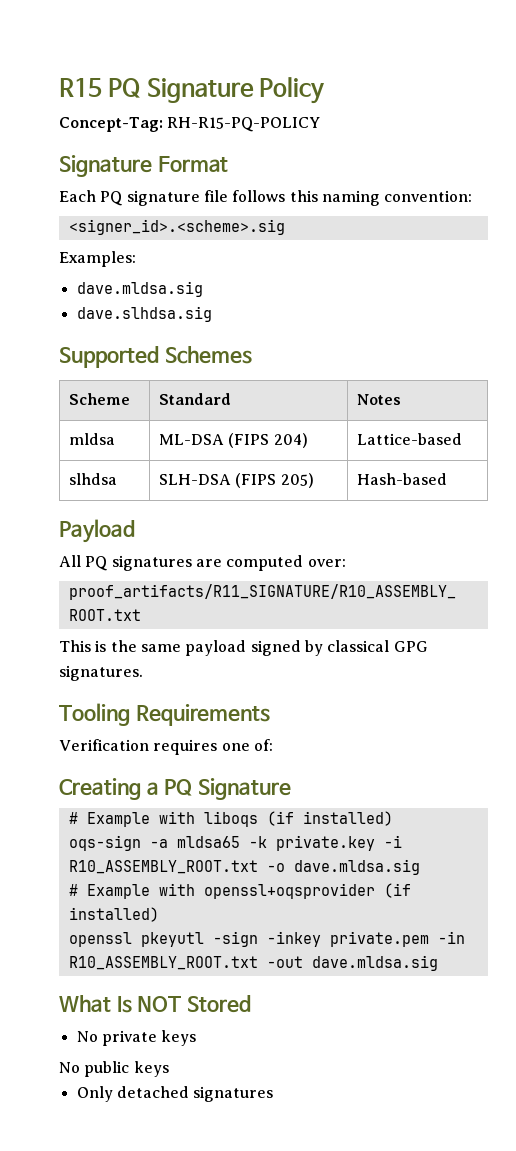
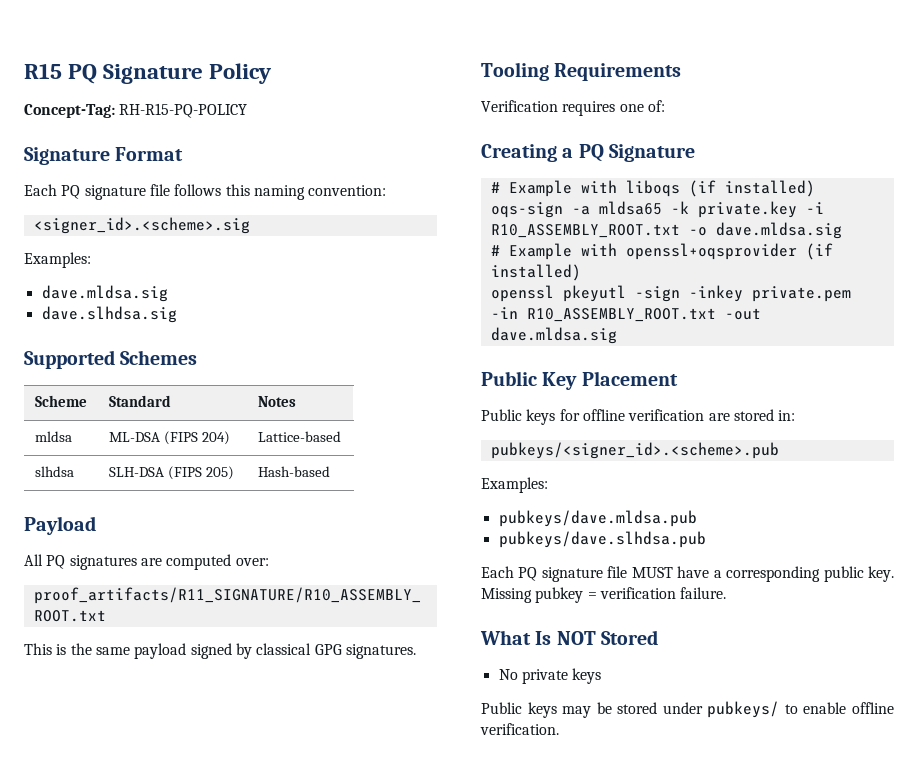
+ Public Key Placement
+ Public keys for offline verification are stored in:
+ pubkeys/<signer_id>.<scheme>.pub
+ Examples:
+ pubkeys/dave.mldsa.pub
+ pubkeys/dave.slhdsa.pub
+ Each PQ signature file MUST have a corresponding public key. Missing pubkey = verification failure.
- No public keys
- Only detached signatures
+ Public keys may be stored under pubkeys/ to enable offline verification.

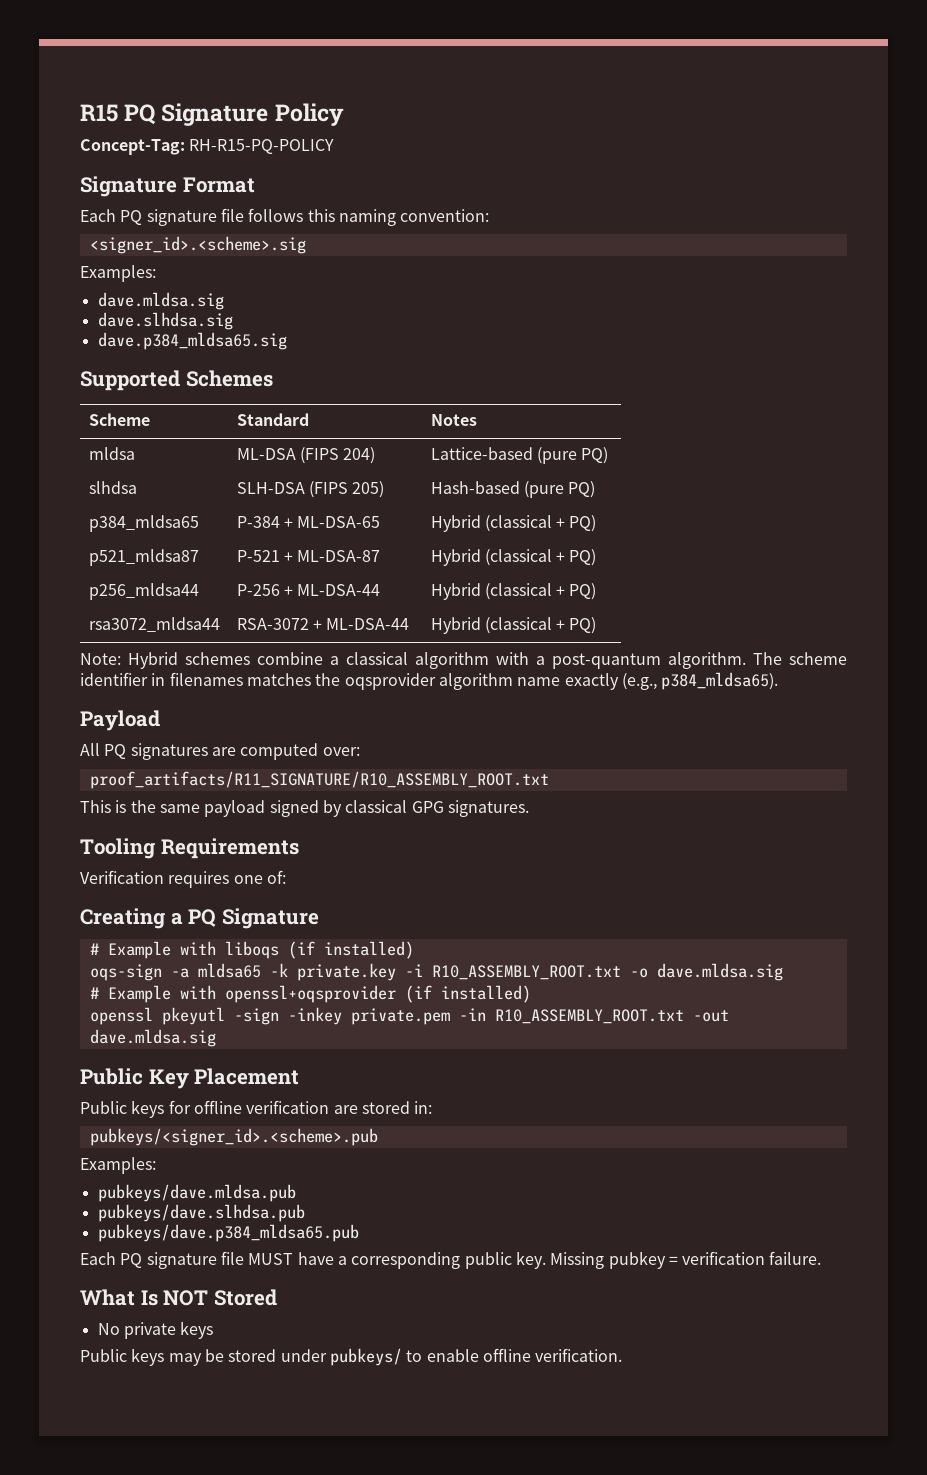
+ dave.p384_mldsa65.sig
- mldsa | ML-DSA (FIPS 204) | Lattice-based
+ mldsa | ML-DSA (FIPS 204) | Lattice-based (pure PQ)
- slhdsa | SLH-DSA (FIPS 205) | Hash-based
+ slhdsa | SLH-DSA (FIPS 205) | Hash-based (pure PQ)
+ p384_mldsa65 | P-384 + ML-DSA-65 | Hybrid (classical + PQ)
+ p521_mldsa87 | P-521 + ML-DSA-87 | Hybrid (classical + PQ)
+ p256_mldsa44 | P-256 + ML-DSA-44 | Hybrid (classical + PQ)
+ rsa3072_mldsa44 | RSA-3072 + ML-DSA-44 | Hybrid (classical + PQ)
+ Note: Hybrid schemes combine a classical algorithm with a post-quantum algorithm. The scheme identifier in filenames matches the oqsprovider algorithm name exactly (e.g., p384_mldsa65).
+ pubkeys/dave.p384_mldsa65.pub

